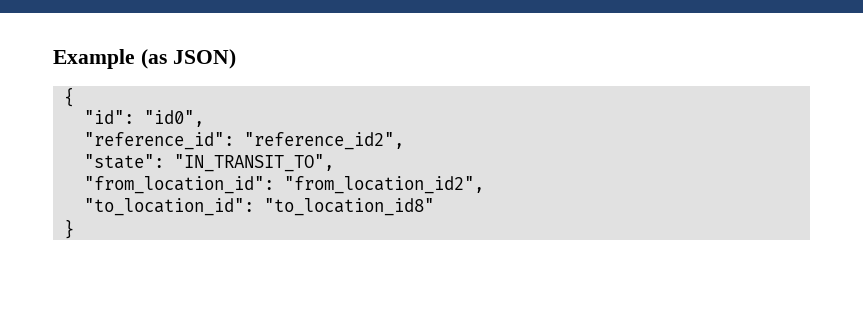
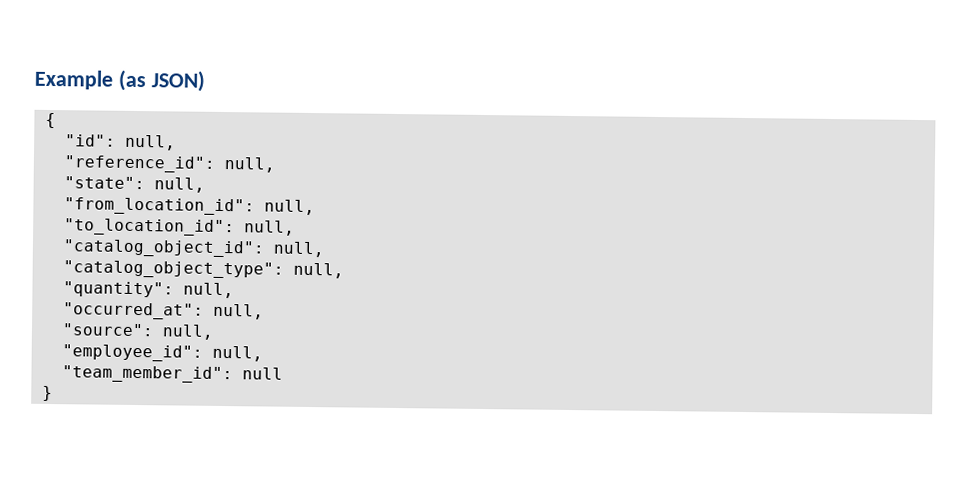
- "id": "id0",
+ "id": null,
- "reference_id": "reference_id2",
+ "reference_id": null,
- "state": "IN_TRANSIT_TO",
+ "state": null,
- "from_location_id": "from_location_id2",
+ "from_location_id": null,
- "to_location_id": "to_location_id8"
+ "to_location_id": null,
+ "catalog_object_id": null,
+ "catalog_object_type": null,
+ "quantity": null,
+ "occurred_at": null,
+ "source": null,
+ "employee_id": null,
+ "team_member_id": null

